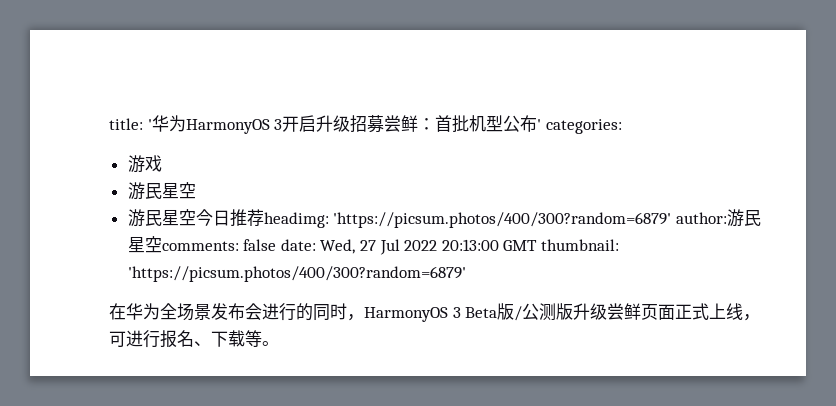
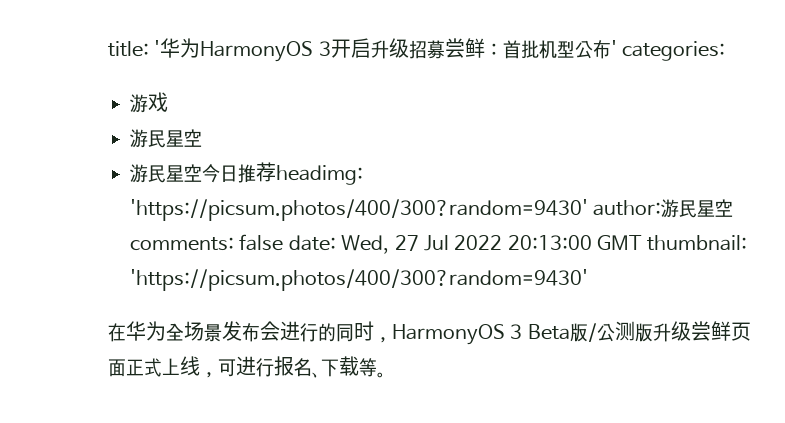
- 游民星空今日推荐headimg: 'https://picsum.photos/400/300?random=6879' author:游民星空comments: false date: Wed, 27 Jul 2022 20:13:00 GMT thumbnail: 'https://picsum.photos/400/300?random=6879'
+ 游民星空今日推荐headimg: 'https://picsum.photos/400/300?random=9430' author:游民星空comments: false date: Wed, 27 Jul 2022 20:13:00 GMT thumbnail: 'https://picsum.photos/400/300?random=9430'

